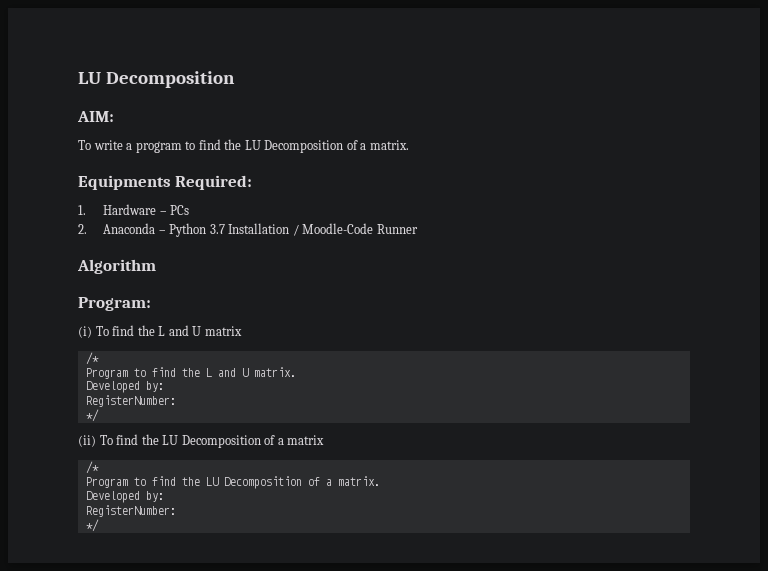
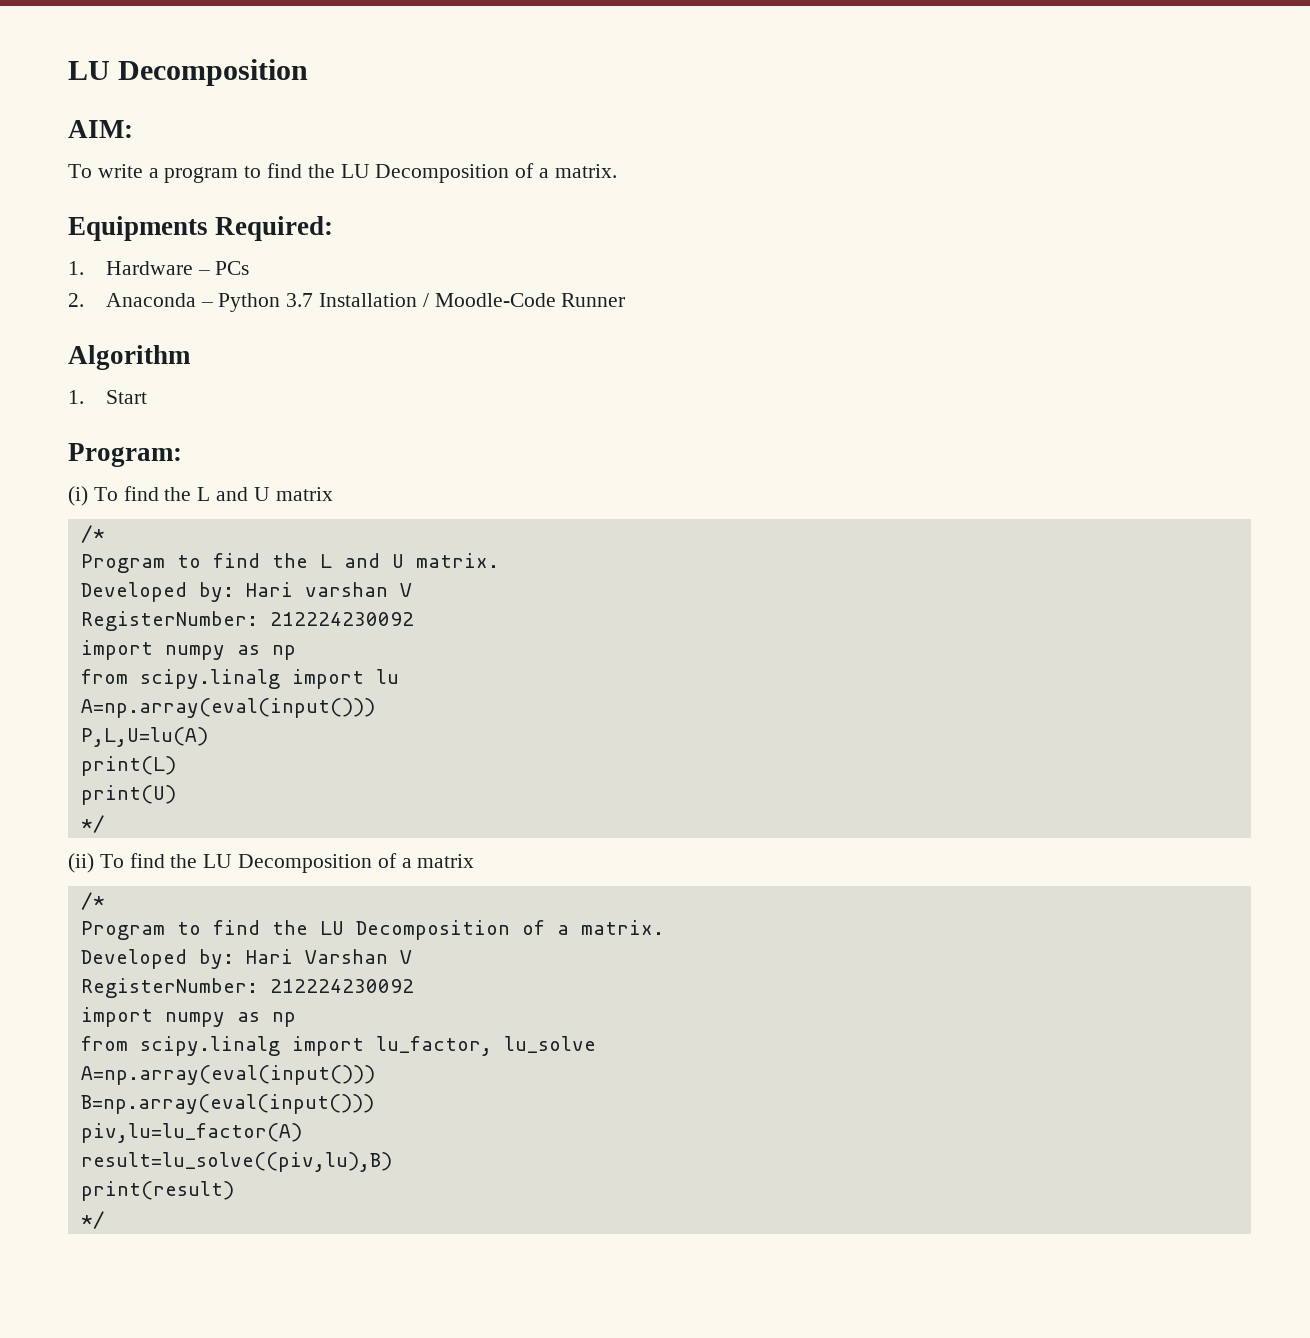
+ 1. Start
  Program to find the L and U matrix.
- Developed by:
- RegisterNumber:
+ Developed by: Hari varshan V
+ RegisterNumber: 212224230092
+ import numpy as np
+ from scipy.linalg import lu
+ A=np.array(eval(input()))
+ P,L,U=lu(A)
+ print(L)
+ print(U)
  Program to find the LU Decomposition of a matrix.
- Developed by:
- RegisterNumber:
+ Developed by: Hari Varshan V
+ RegisterNumber: 212224230092
+ import numpy as np
+ from scipy.linalg import lu_factor, lu_solve
+ A=np.array(eval(input()))
+ B=np.array(eval(input()))
+ piv,lu=lu_factor(A)
+ result=lu_solve((piv,lu),B)
+ print(result)

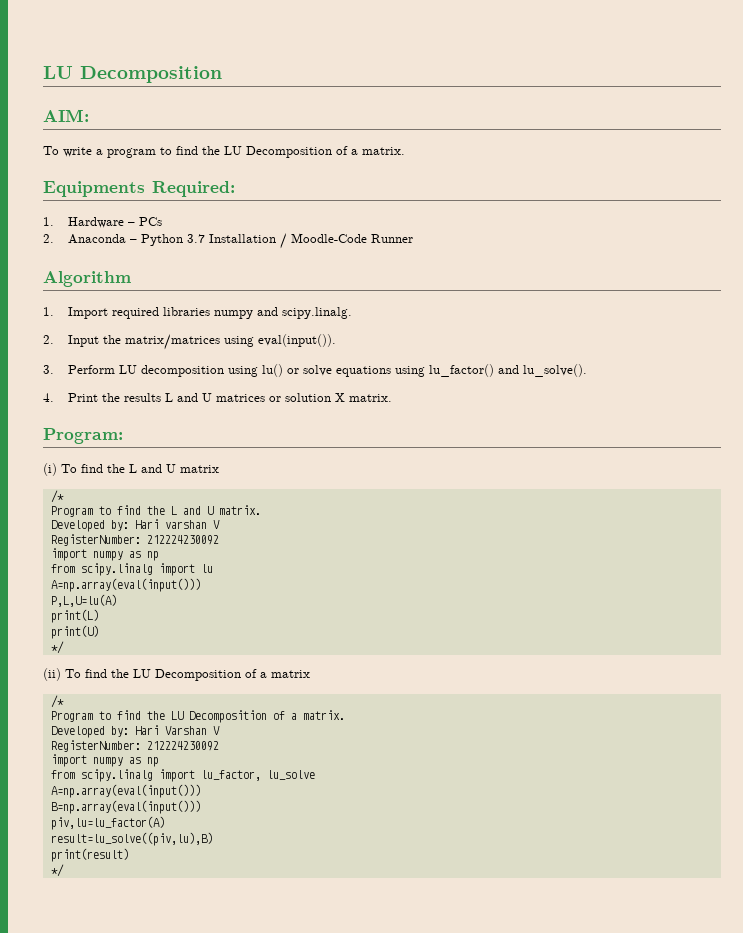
- 1. Start
+ 1. Import required libraries numpy and scipy.linalg.
+ 2. Input the matrix/matrices using eval(input()).
+ 3. Perform LU decomposition using lu() or solve equations using lu_factor() and lu_solve().
+ 4. Print the results L and U matrices or solution X matrix.

